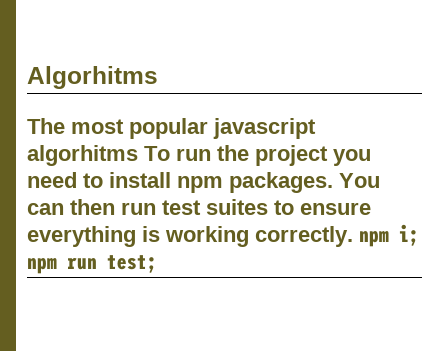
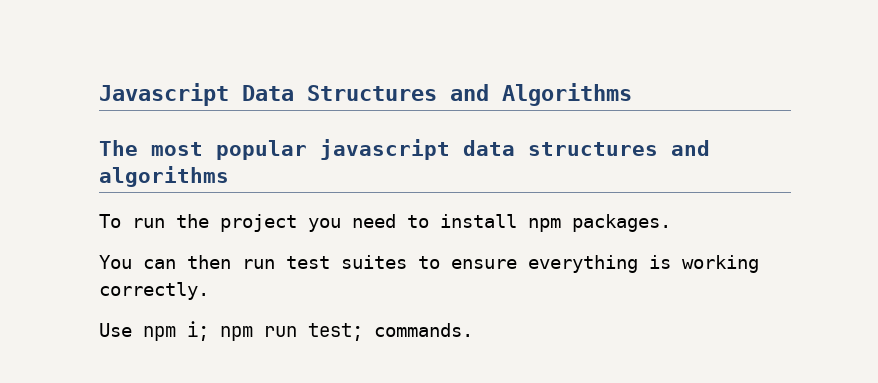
- Algorhitms
+ Javascript Data Structures and Algorithms
- The most popular javascript algorhitms To run the project you need to install npm packages. You can then run test suites to ensure everything is working correctly. npm i; npm run test;
+ The most popular javascript data structures and algorithms
+ To run the project you need to install npm packages.
+ You can then run test suites to ensure everything is working correctly.
+ Use npm i; npm run test; commands.

